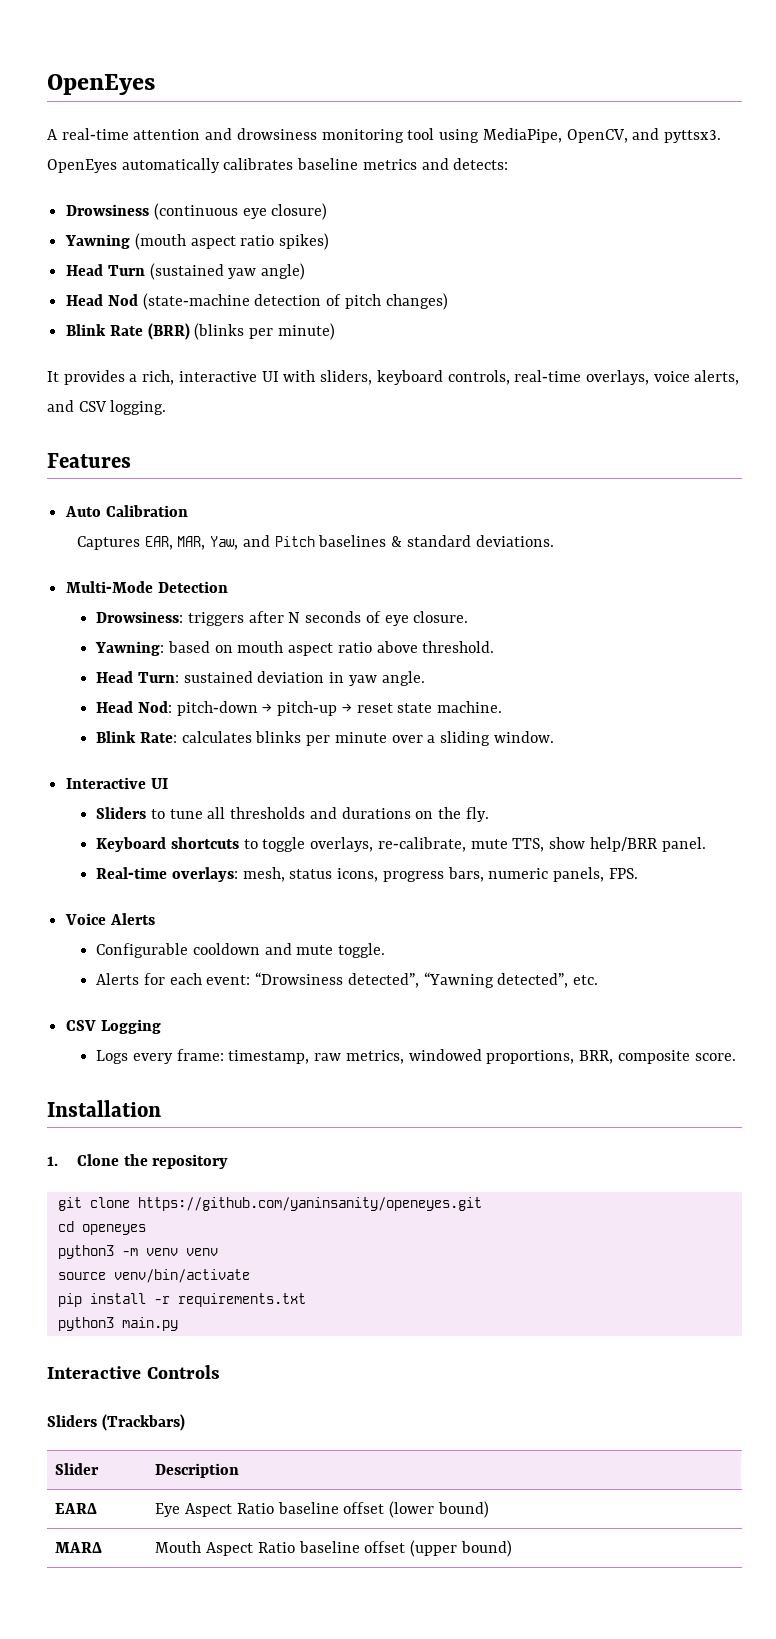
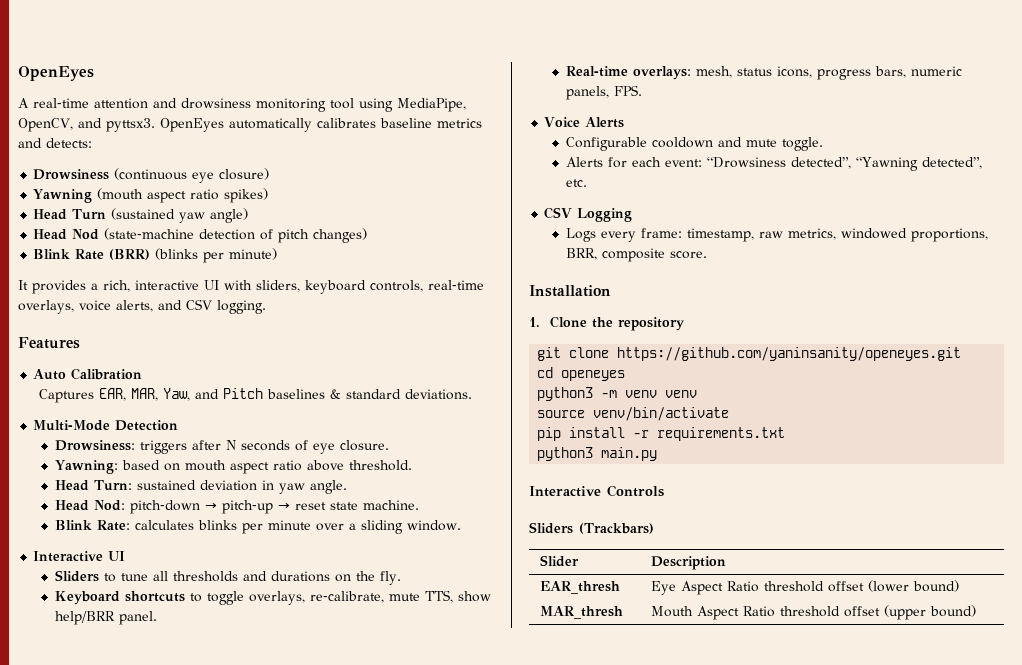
- EARΔ | Eye Aspect Ratio baseline offset (lower bound)
+ EAR_thresh | Eye Aspect Ratio threshold offset (lower bound)
- MARΔ | Mouth Aspect Ratio baseline offset (upper bound)
+ MAR_thresh | Mouth Aspect Ratio threshold offset (upper bound)

